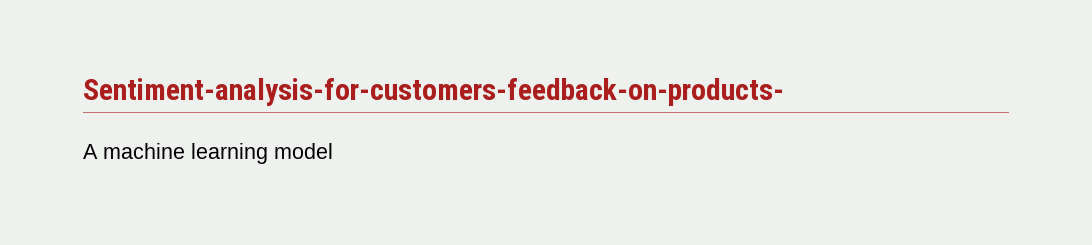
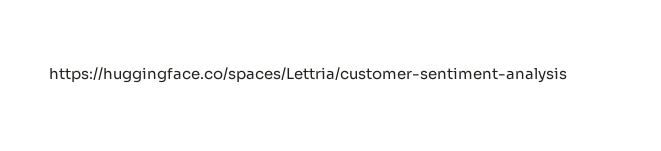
- Sentiment-analysis-for-customers-feedback-on-products-
- A machine learning model
+ https://huggingface.co/spaces/Lettria/customer-sentiment-analysis

